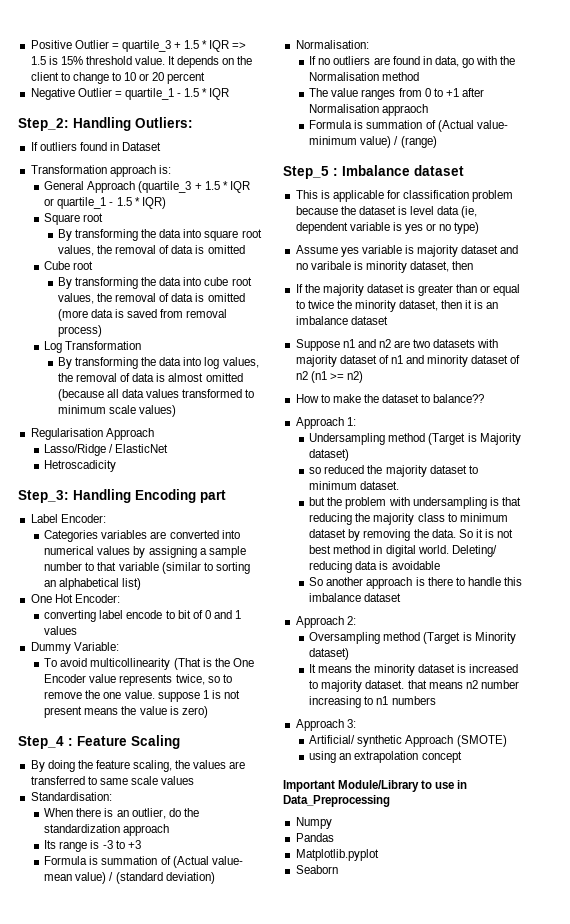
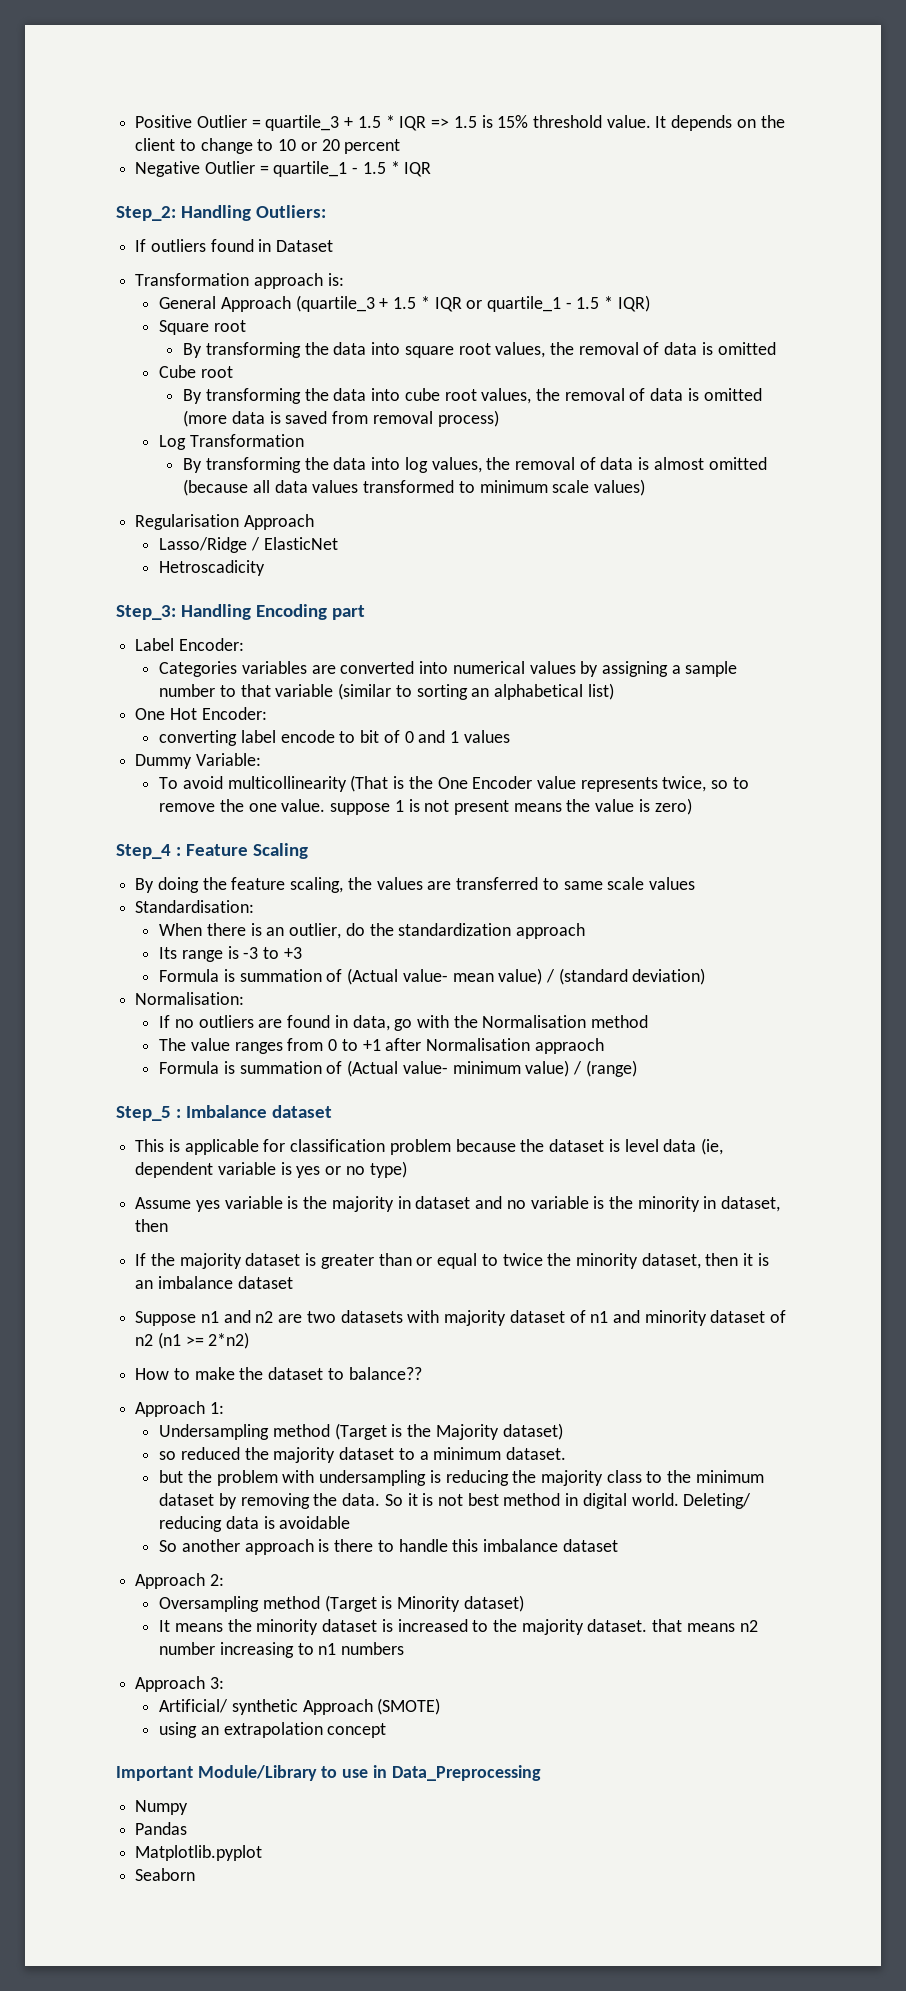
- Assume yes variable is majority dataset and no varibale is minority dataset, then
+ Assume yes variable is the majority in dataset and no variable is the minority in dataset, then
- Suppose n1 and n2 are two datasets with majority dataset of n1 and minority dataset of n2 (n1 >= n2)
+ Suppose n1 and n2 are two datasets with majority dataset of n1 and minority dataset of n2 (n1 >= 2*n2)
- Undersampling method (Target is Majority dataset)
+ Undersampling method (Target is the Majority dataset)
- so reduced the majority dataset to minimum dataset.
+ so reduced the majority dataset to a minimum dataset.
- but the problem with undersampling is that reducing the majority class to minimum dataset by removing the data.
+ but the problem with undersampling is reducing the majority class to the minimum dataset by removing the data.
- It means the minority dataset is increased to majority dataset. that means n2 number increasing to n1 numbers
+ It means the minority dataset is increased to the majority dataset. that means n2 number increasing to n1 numbers

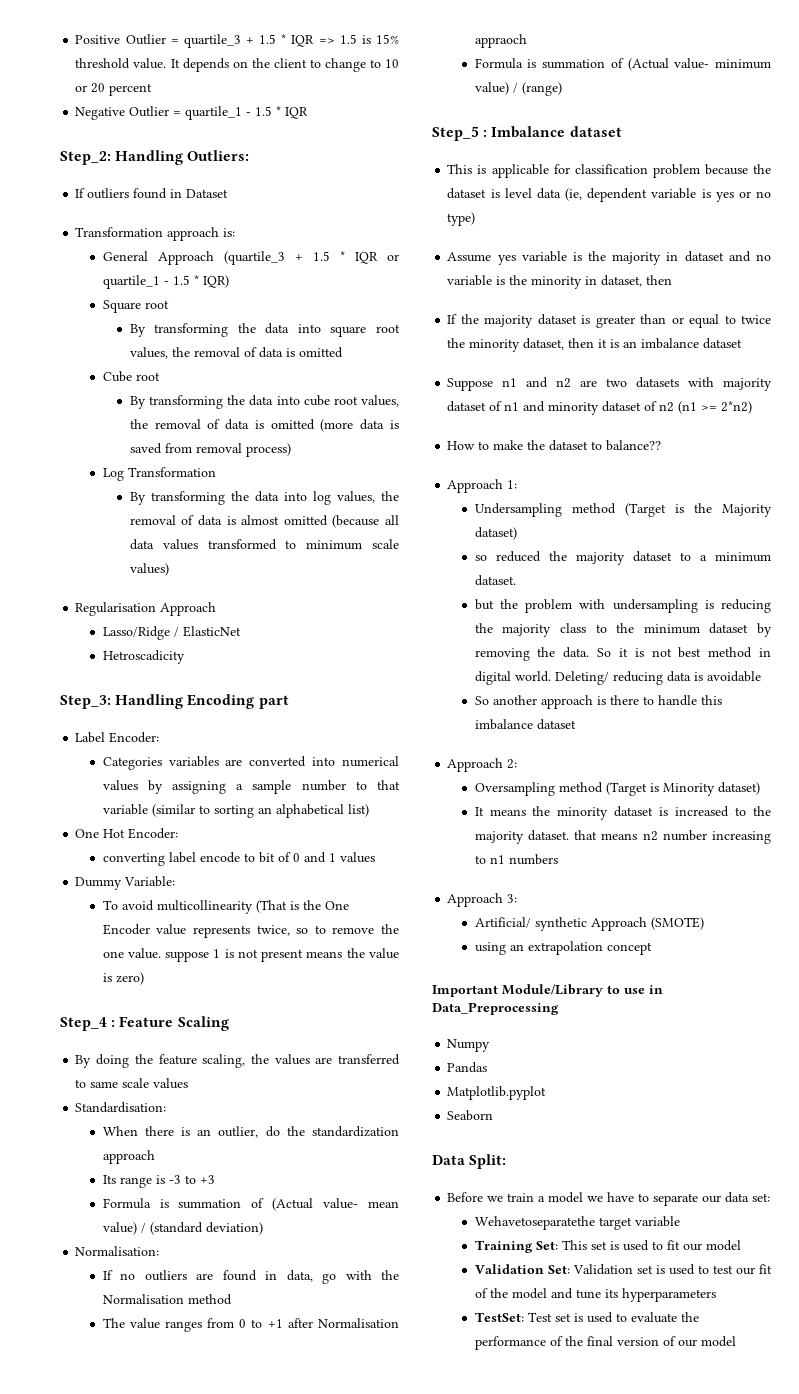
+ Data Split:
+ Before we train a model we have to separate our data set:
+ Wehavetoseparatethe target variable
+ Training Set: This set is used to fit our model
+ Validation Set: Validation set is used to test our fit of the model and tune its hyperparameters
+ TestSet: Test set is used to evaluate the performance of the final version of our model

